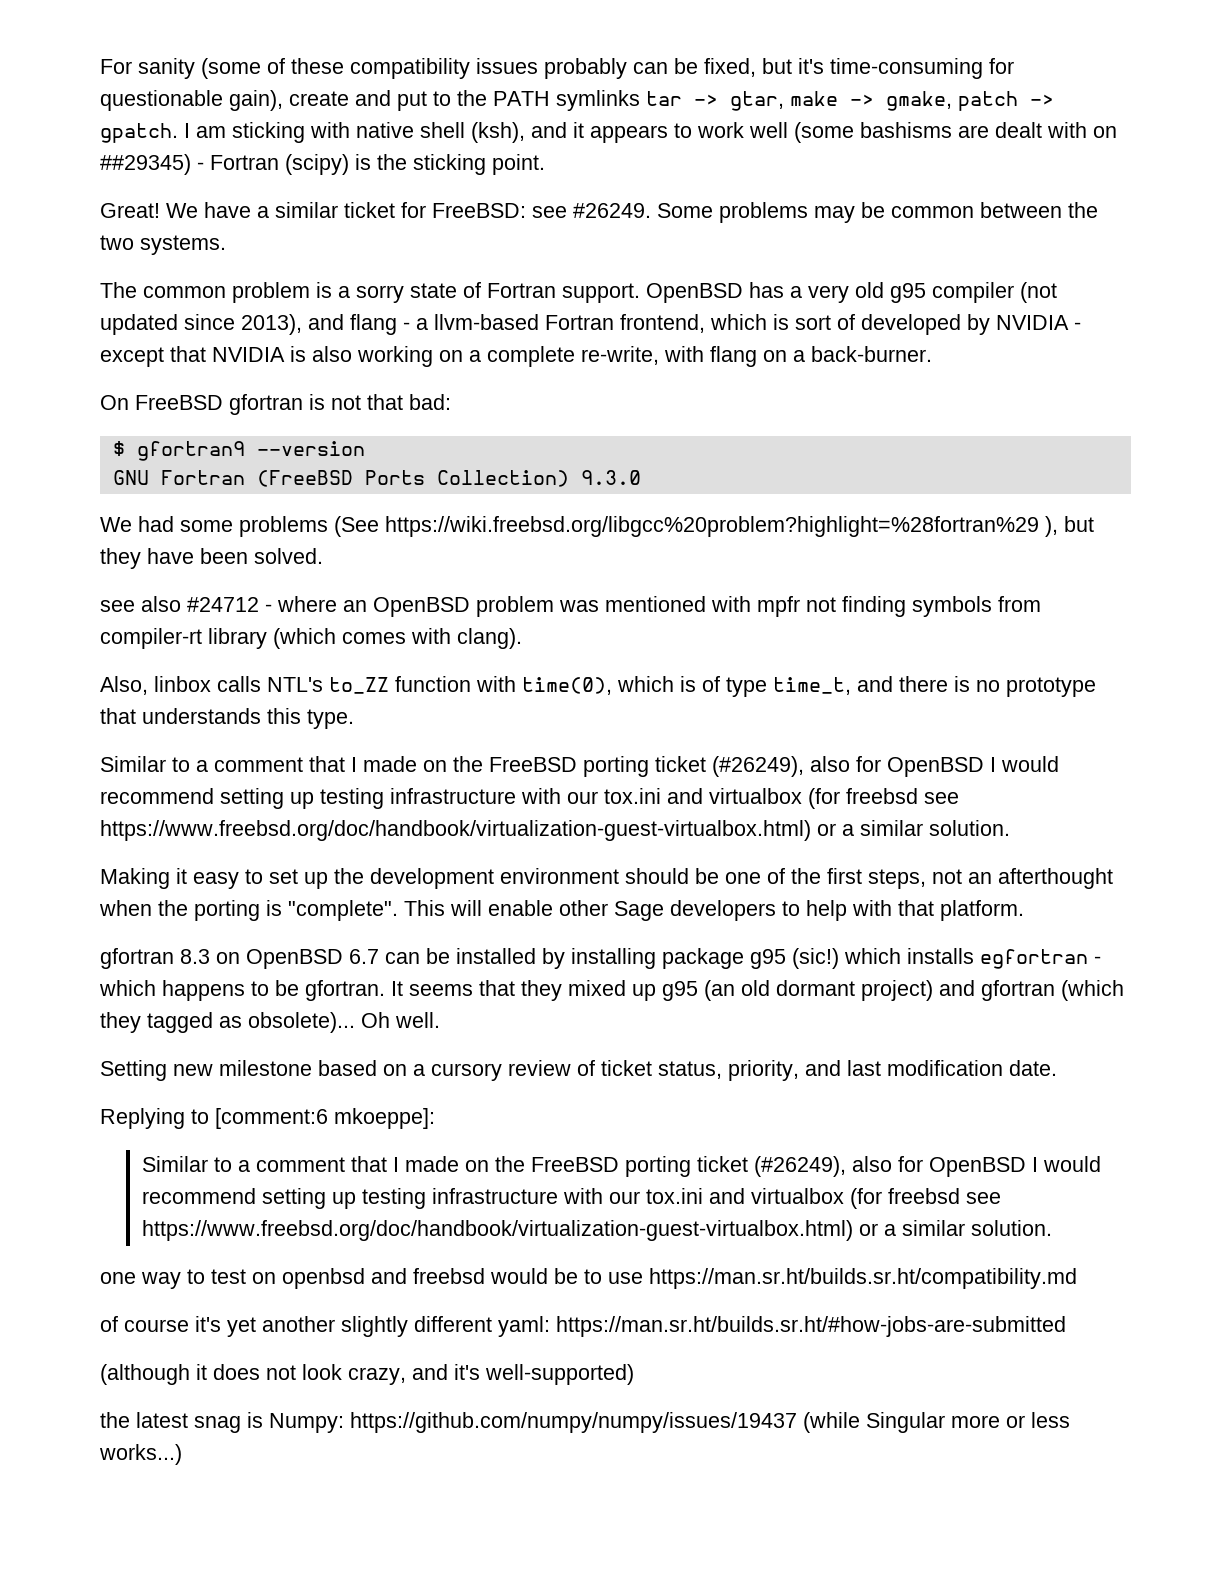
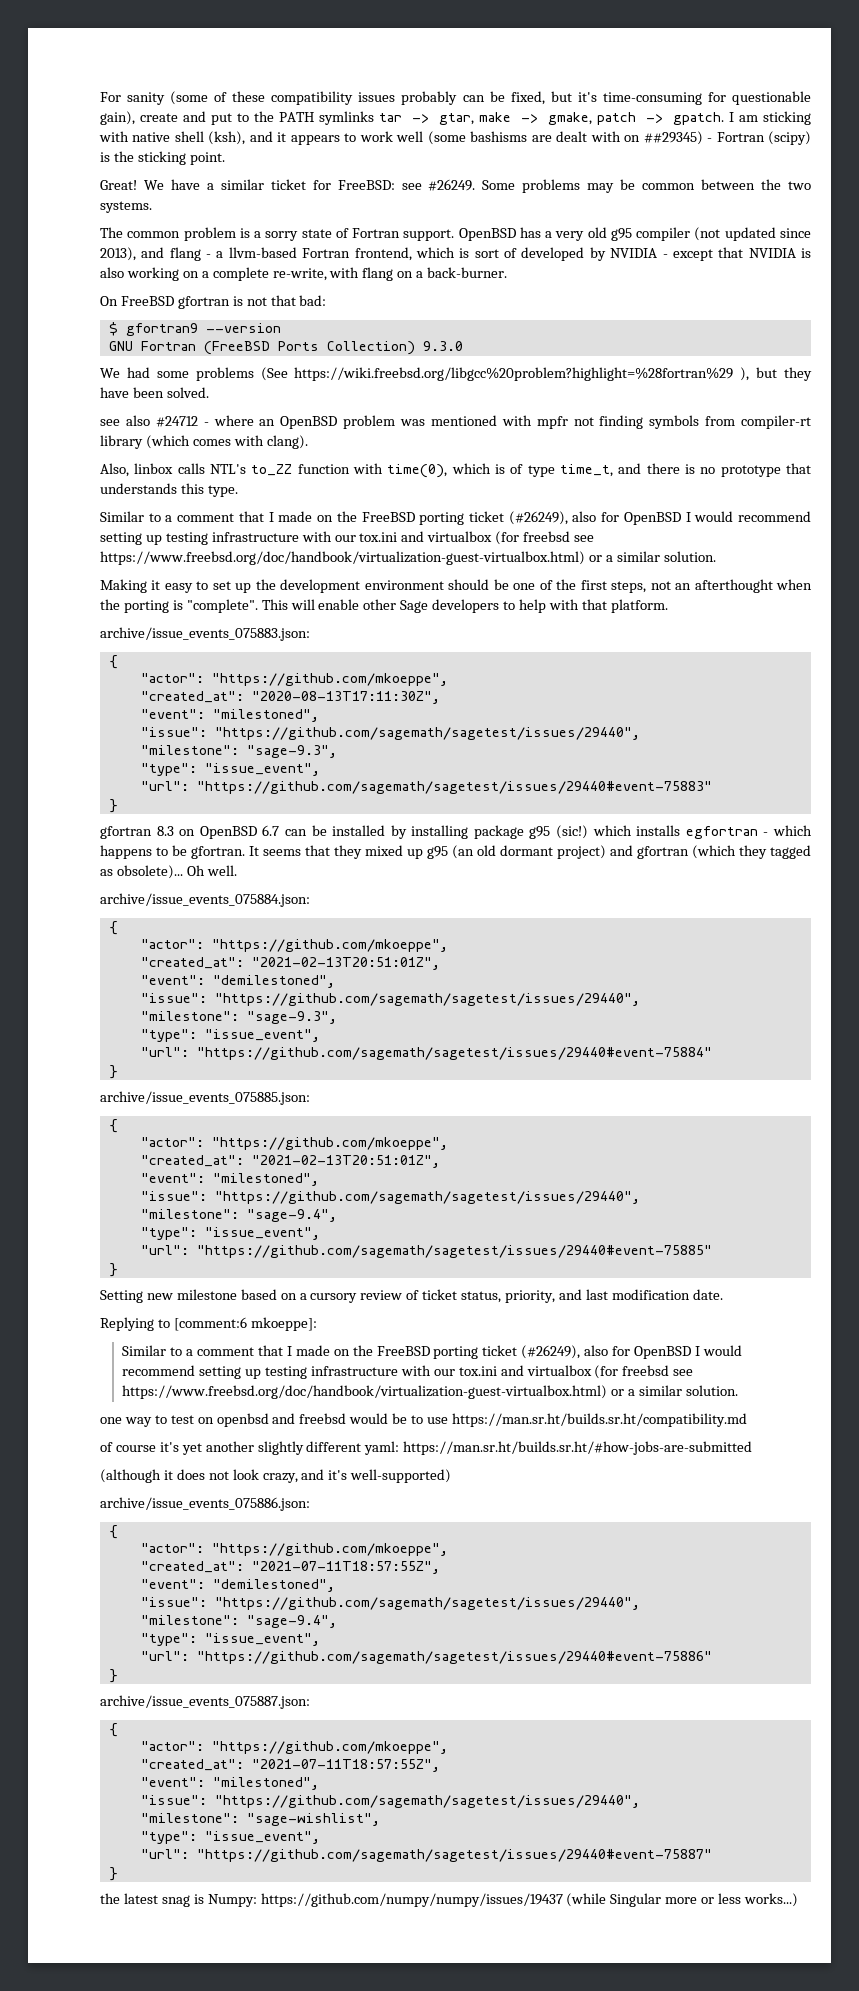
+ archive/issue_events_075883.json:
+ {
+ "actor": "https://github.com/mkoeppe",
+ "created_at": "2020-08-13T17:11:30Z",
+ "event": "milestoned",
+ "issue": "https://github.com/sagemath/sagetest/issues/29440",
+ "milestone": "sage-9.3",
+ "type": "issue_event",
+ "url": "https://github.com/sagemath/sagetest/issues/29440#event-75883"
+ }
+ archive/issue_events_075884.json:
+ {
+ "actor": "https://github.com/mkoeppe",
+ "created_at": "2021-02-13T20:51:01Z",
+ "event": "demilestoned",
+ "issue": "https://github.com/sagemath/sagetest/issues/29440",
+ "milestone": "sage-9.3",
+ "type": "issue_event",
+ "url": "https://github.com/sagemath/sagetest/issues/29440#event-75884"
+ }
+ archive/issue_events_075885.json:
+ {
+ "actor": "https://github.com/mkoeppe",
+ "created_at": "2021-02-13T20:51:01Z",
+ "event": "milestoned",
+ "issue": "https://github.com/sagemath/sagetest/issues/29440",
+ "milestone": "sage-9.4",
+ "type": "issue_event",
+ "url": "https://github.com/sagemath/sagetest/issues/29440#event-75885"
+ }
+ archive/issue_events_075886.json:
+ {
+ "actor": "https://github.com/mkoeppe",
+ "created_at": "2021-07-11T18:57:55Z",
+ "event": "demilestoned",
+ "issue": "https://github.com/sagemath/sagetest/issues/29440",
+ "milestone": "sage-9.4",
+ "type": "issue_event",
+ "url": "https://github.com/sagemath/sagetest/issues/29440#event-75886"
+ }
+ archive/issue_events_075887.json:
+ {
+ "actor": "https://github.com/mkoeppe",
+ "created_at": "2021-07-11T18:57:55Z",
+ "event": "milestoned",
+ "issue": "https://github.com/sagemath/sagetest/issues/29440",
+ "milestone": "sage-wishlist",
+ "type": "issue_event",
+ "url": "https://github.com/sagemath/sagetest/issues/29440#event-75887"
+ }

